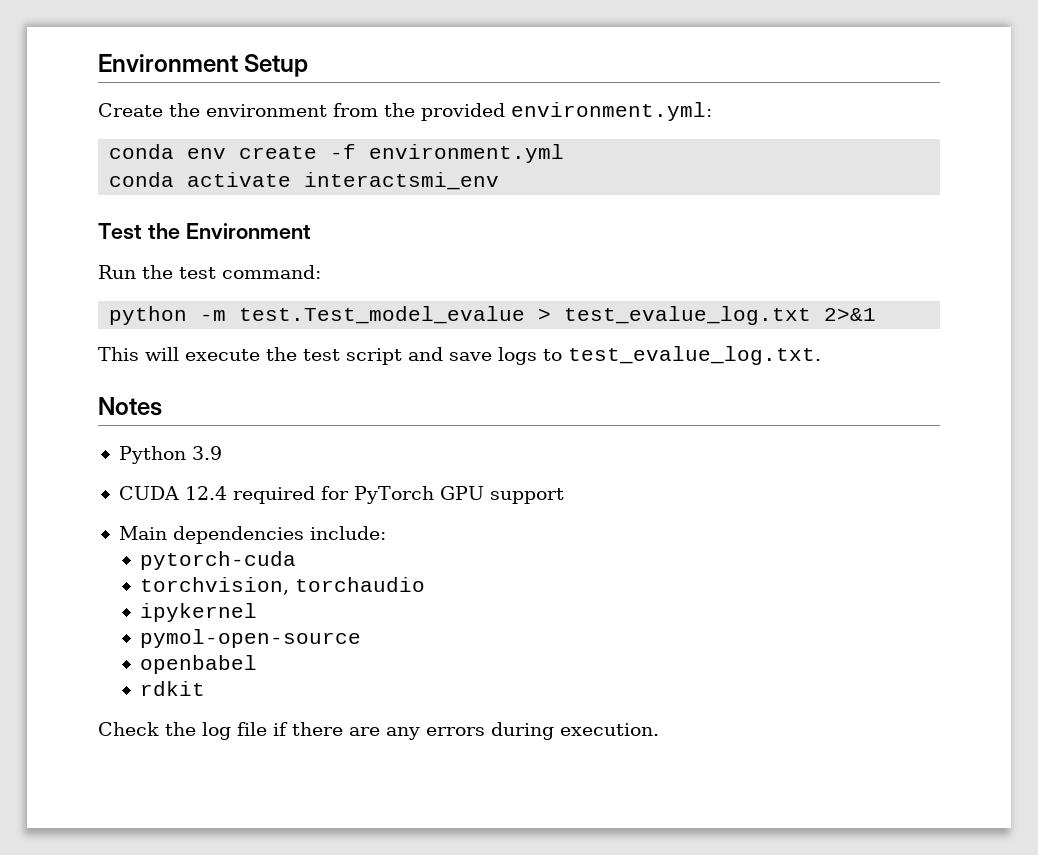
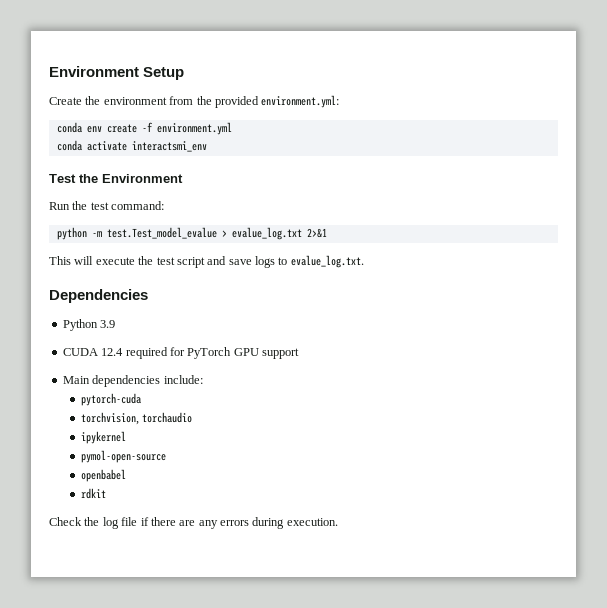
- python -m test.Test_model_evalue > test_evalue_log.txt 2>&1
+ python -m test.Test_model_evalue > evalue_log.txt 2>&1
- This will execute the test script and save logs to test_evalue_log.txt.
- Notes
+ This will execute the test script and save logs to evalue_log.txt.
+ Dependencies

